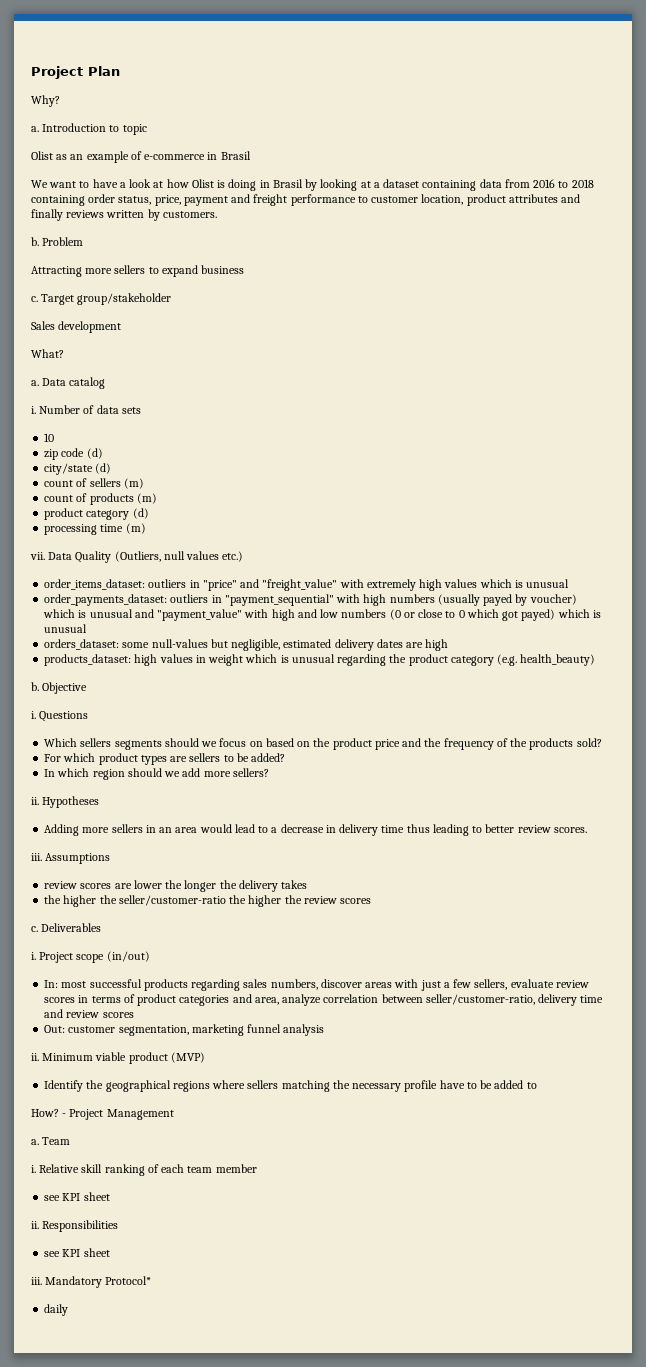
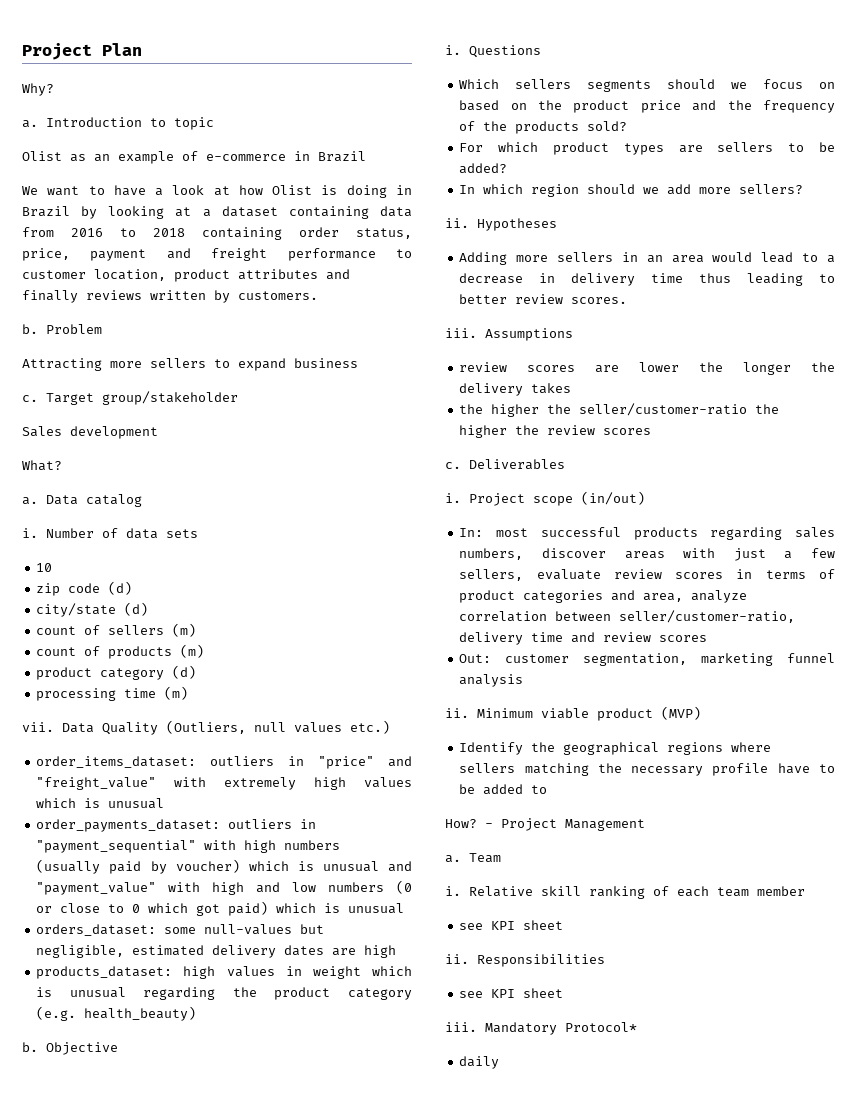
- Olist as an example of e-commerce in Brasil
+ Olist as an example of e-commerce in Brazil
- We want to have a look at how Olist is doing in Brasil by looking at a dataset containing data from 2016 to 2018 containing order status, price, payment and freight performance to customer location, product attributes and finally reviews written by customers.
+ We want to have a look at how Olist is doing in Brazil by looking at a dataset containing data from 2016 to 2018 containing order status, price, payment and freight performance to customer location, product attributes and finally reviews written by customers.
- order_payments_dataset: outliers in "payment_sequential" with high numbers (usually payed by voucher) which is unusual and "payment_value" with high and low numbers (0 or close to 0 which got payed) which is unusual
+ order_payments_dataset: outliers in "payment_sequential" with high numbers (usually paid by voucher) which is unusual and "payment_value" with high and low numbers (0 or close to 0 which got paid) which is unusual

